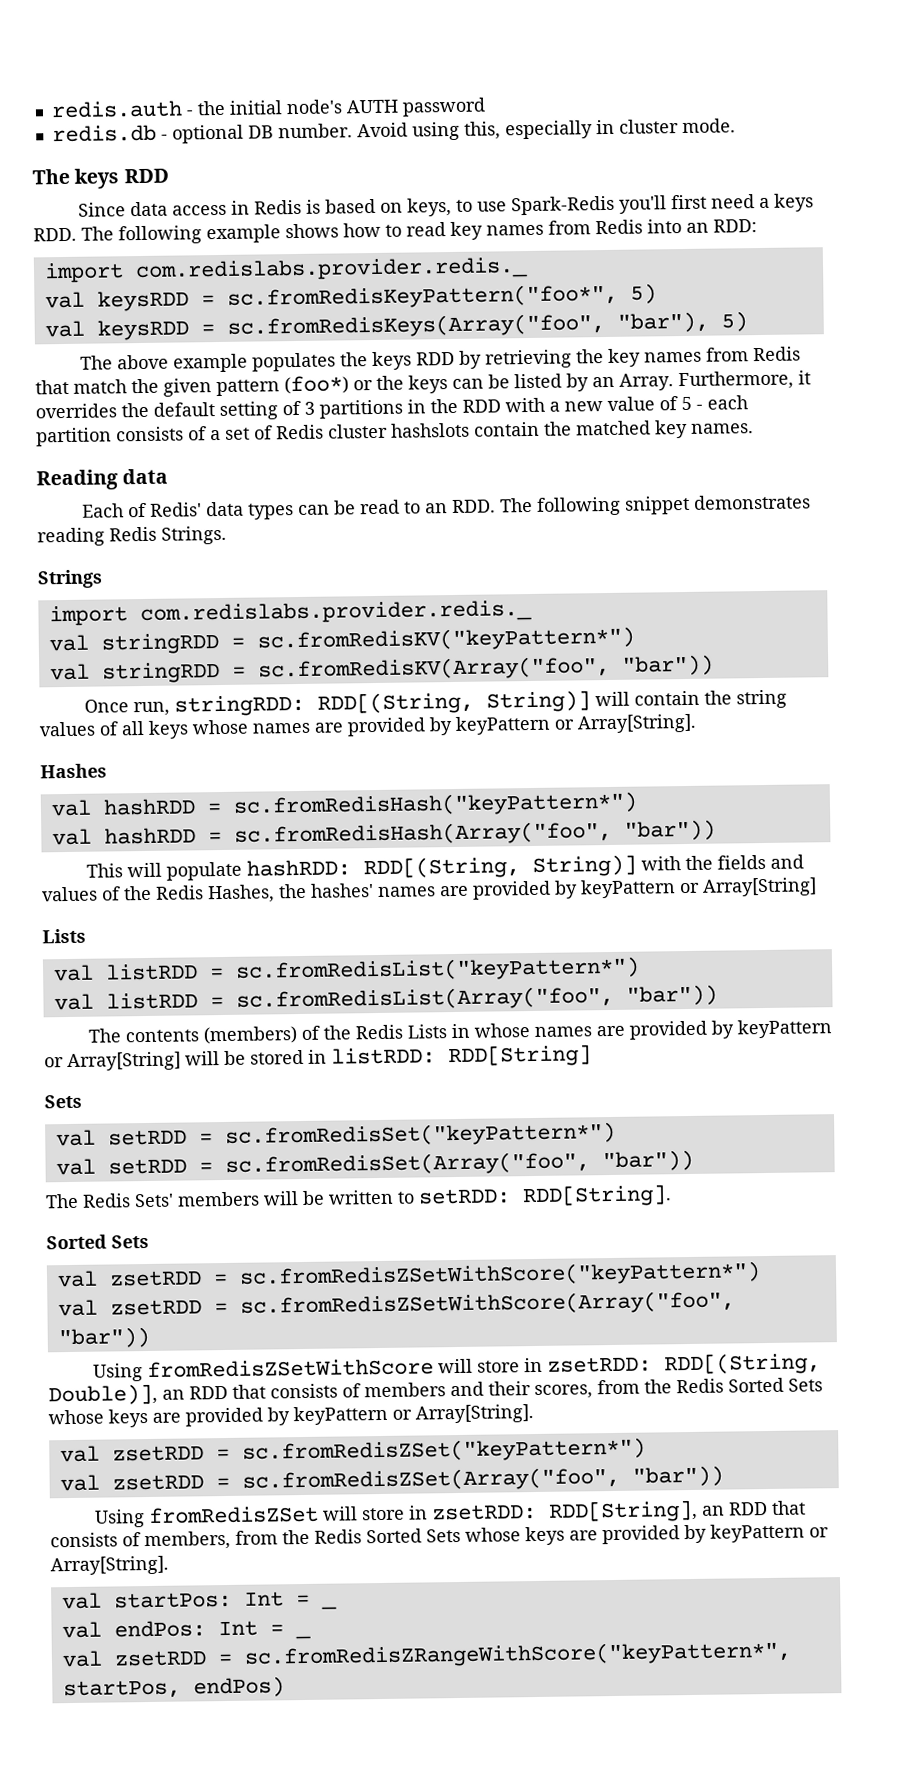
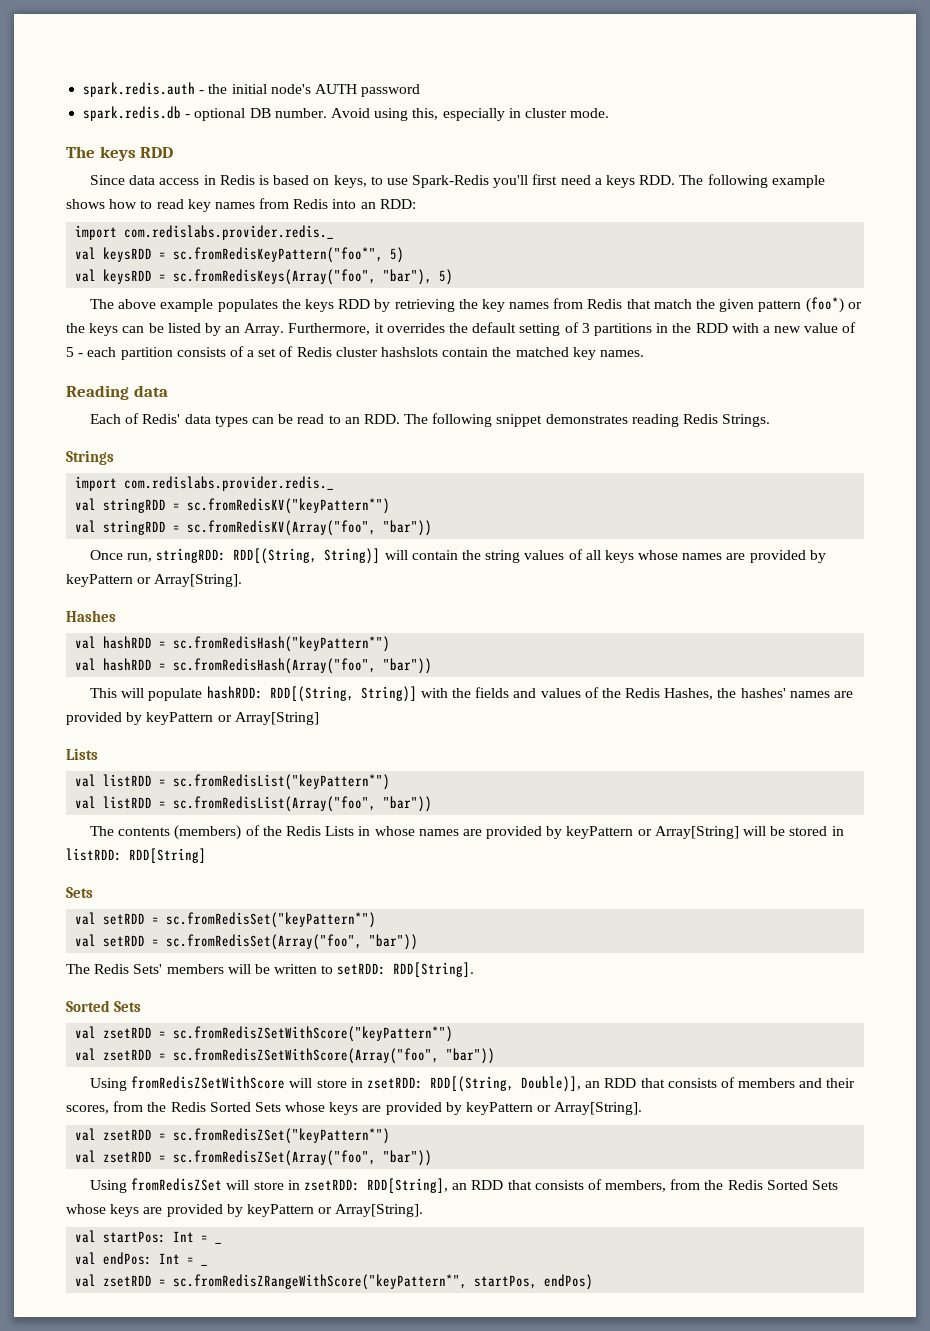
- redis.auth - the initial node's AUTH password
+ spark.redis.auth - the initial node's AUTH password
- redis.db - optional DB number.
+ spark.redis.db - optional DB number.

